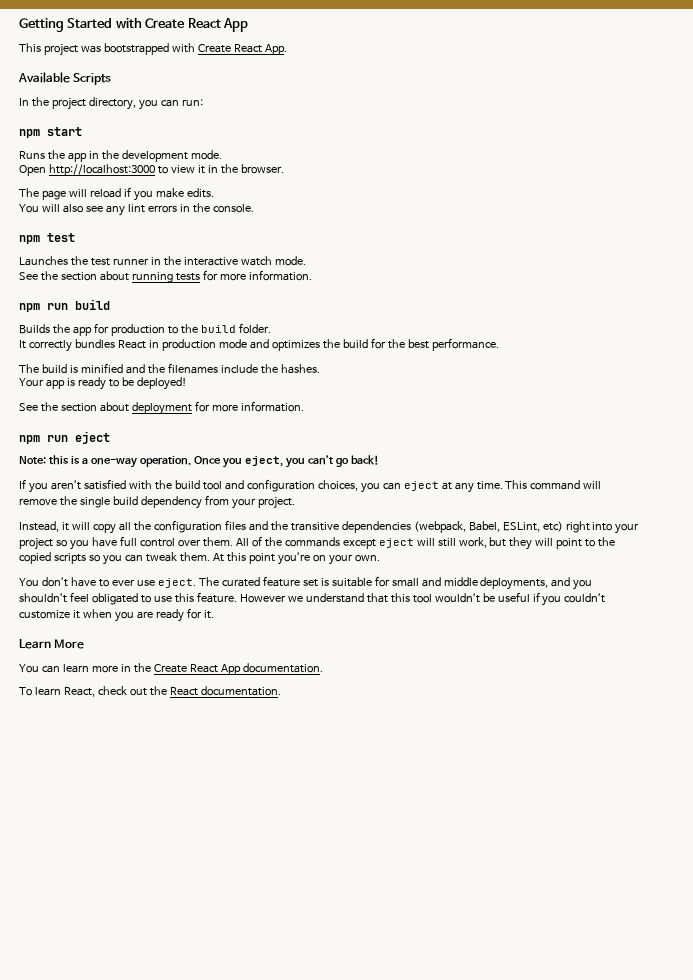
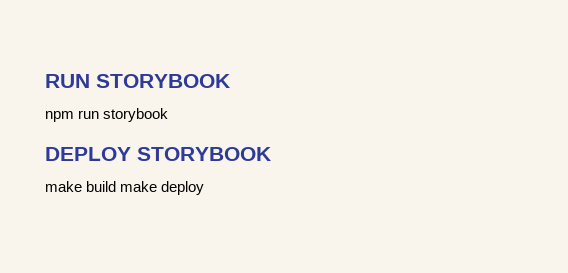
- Getting Started with Create React App
- This project was bootstrapped with Create React App.
- Available Scripts
- In the project directory, you can run:
- npm start
- Runs the app in the development mode.
- Open http://localhost:3000 to view it in the browser.
- The page will reload if you make edits.
- You will also see any lint errors in the console.
- npm test
- Launches the test runner in the interactive watch mode.
- See the section about running tests for more information.
- npm run build
- Builds the app for production to the build folder.
- It correctly bundles React in production mode and optimizes the build for the best performance.
- The build is minified and the filenames include the hashes.
- Your app is ready to be deployed!
- See the section about deployment for more information.
- npm run eject
- Note: this is a one-way operation. Once you eject, you can’t go back!
- If you aren’t satisfied with the build tool and configuration choices, you can eject at any time. This command will remove the single build dependency from your project.
- Instead, it will copy all the configuration files and the transitive dependencies (webpack, Babel, ESLint, etc) right into your project so you have full control over them. All of the commands except eject will still work, but they will point to the copied scripts so you can tweak them. At this point you’re on your own.
- You don’t have to ever use eject. The curated feature set is suitable for small and middle deployments, and you shouldn’t feel obligated to use this feature. However we understand that this tool wouldn’t be useful if you couldn’t customize it when you are ready for it.
- Learn More
- You can learn more in the Create React App documentation.
- To learn React, check out the React documentation.
+ RUN STORYBOOK
+ npm run storybook
+ DEPLOY STORYBOOK
+ make build make deploy

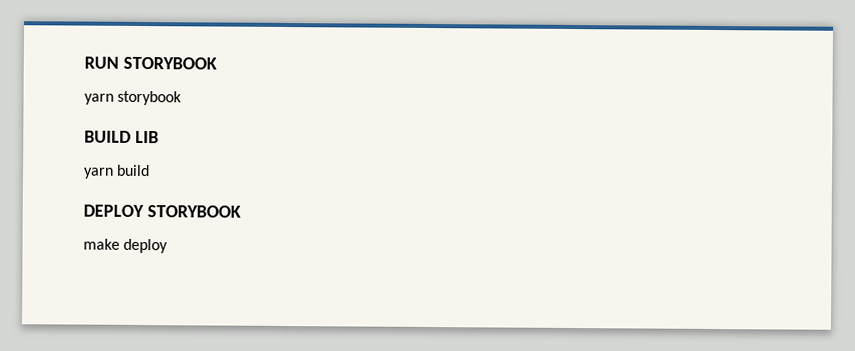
- npm run storybook
+ yarn storybook
+ BUILD LIB
+ yarn build
- make build make deploy
+ make deploy

